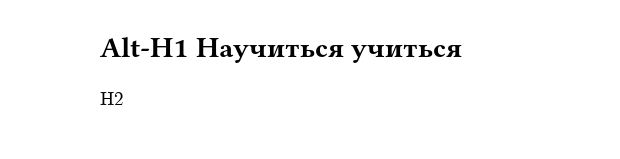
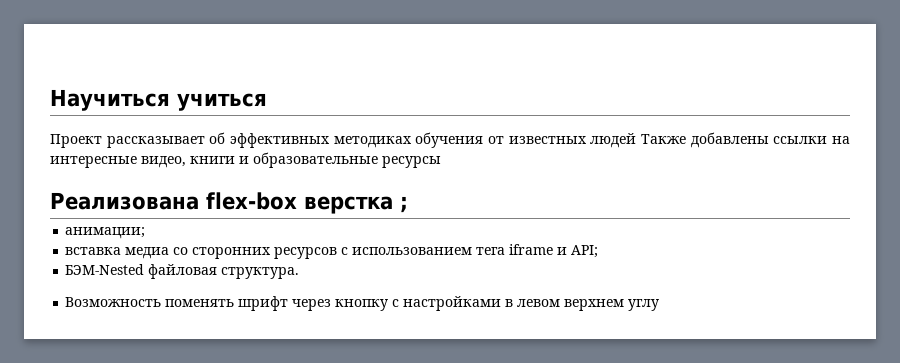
- Alt-H1 Научиться учиться
+ Научиться учиться
- H2
+ Проект рассказывает об эффективных методиках обучения от известных людей Также добавлены ссылки на интересные видео, книги и образовательные ресурсы
+ Реализована flex-box верстка ;
+ анимации;
+ вставка медиа со сторонних ресурсов с использованием тега iframe и API;
+ БЭМ-Nested файловая структура.
+ Возможность поменять шрифт через кнопку с настройками в левом верхнем углу

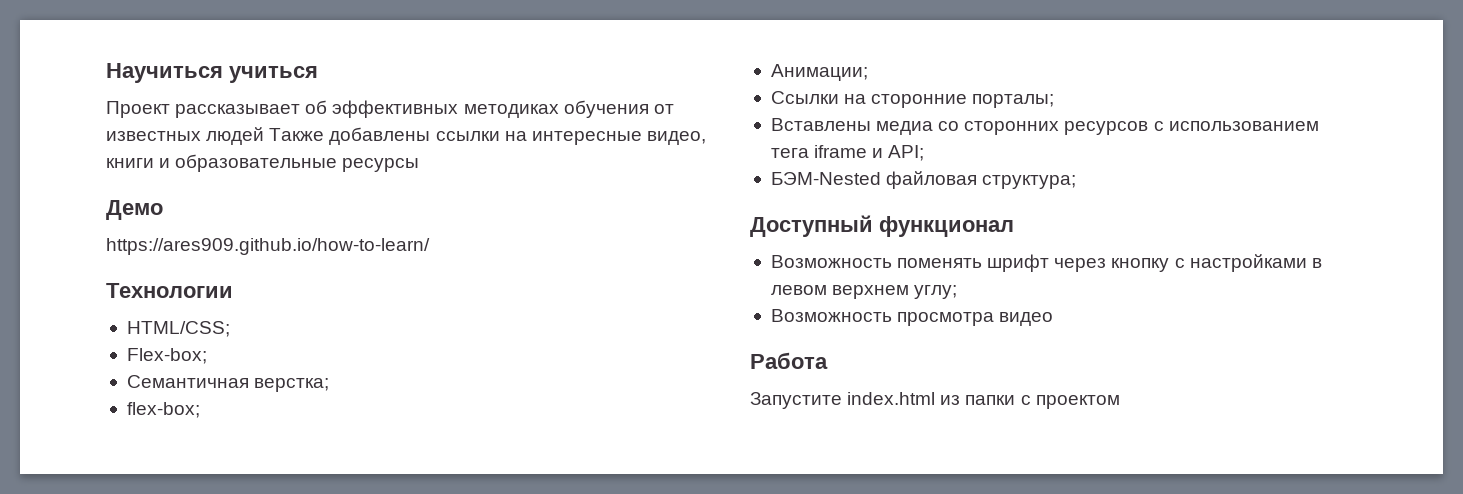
- Реализована flex-box верстка ;
- анимации;
- вставка медиа со сторонних ресурсов с использованием тега iframe и API;
+ Демо
+ https://ares909.github.io/how-to-learn/
+ Технологии
+ HTML/CSS;
+ Flex-box;
+ Семантичная верстка;
+ flex-box;
+ Анимации;
+ Ссылки на сторонние порталы;
+ Вставлены медиа со сторонних ресурсов с использованием тега iframe и API;
- БЭМ-Nested файловая структура.
+ БЭМ-Nested файловая структура;
+ Доступный функционал
- Возможность поменять шрифт через кнопку с настройками в левом верхнем углу
+ Возможность поменять шрифт через кнопку с настройками в левом верхнем углу;
+ Возможность просмотра видео
+ Работа
+ Запустите index.html из папки с проектом

